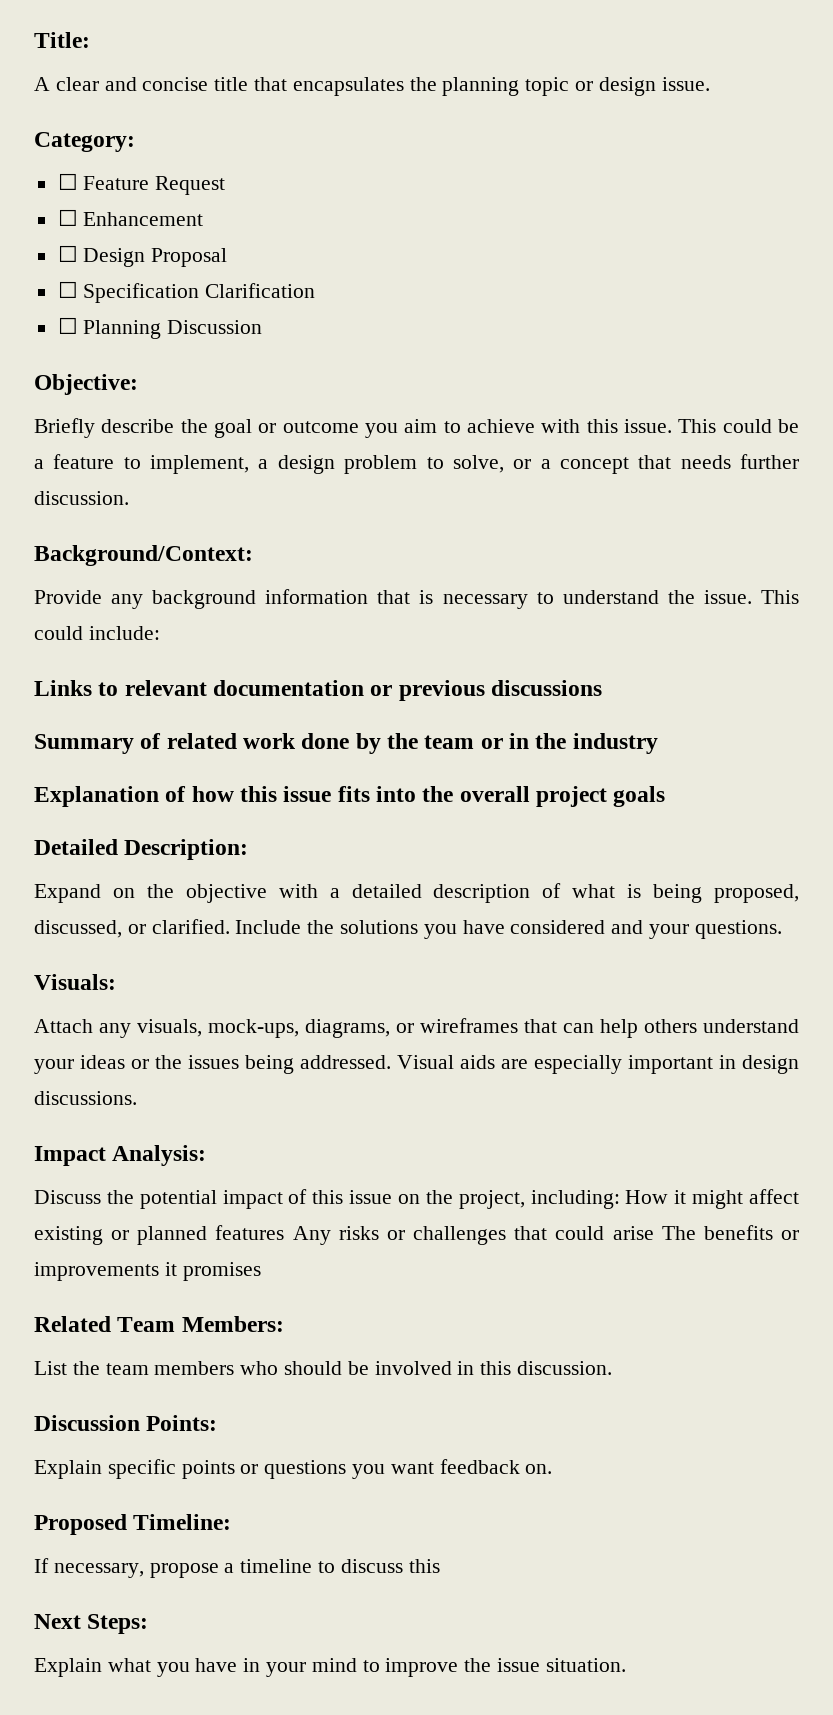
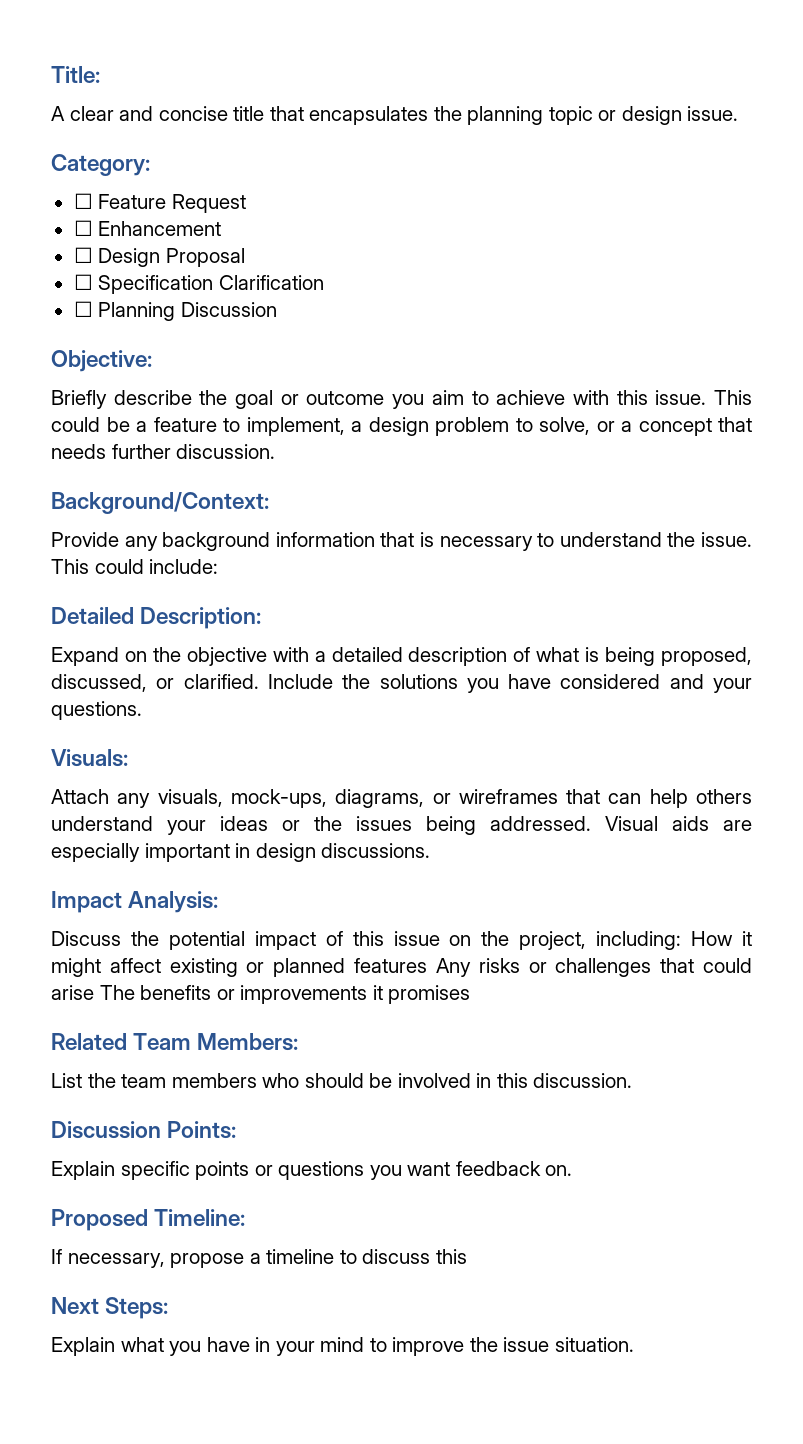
- Links to relevant documentation or previous discussions
- Summary of related work done by the team or in the industry
- Explanation of how this issue fits into the overall project goals

